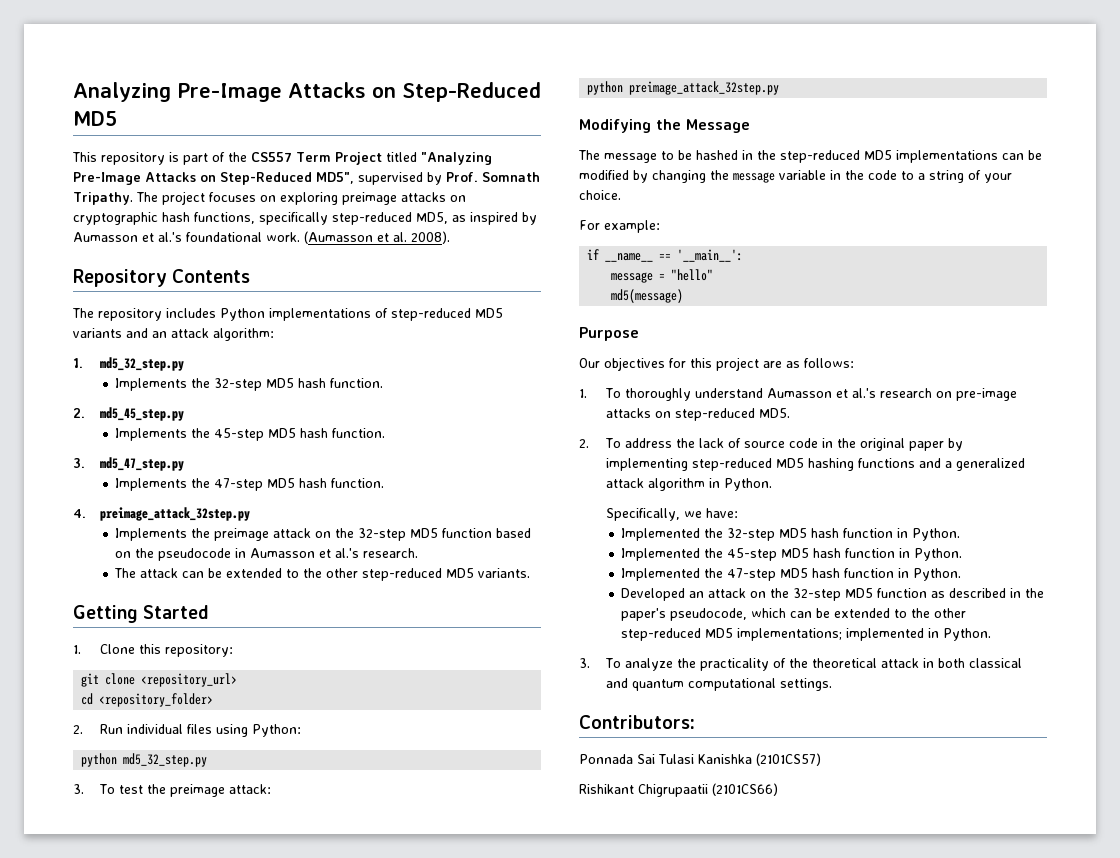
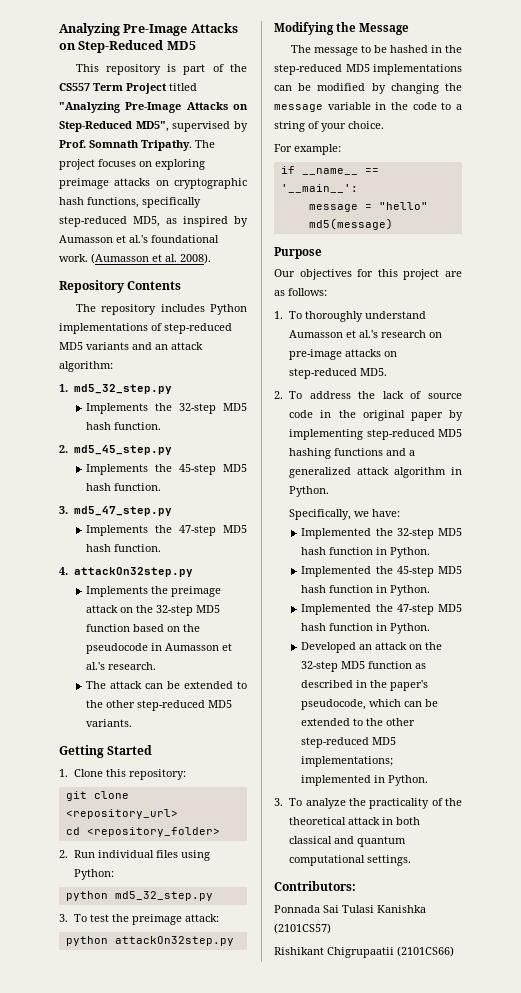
- 4. preimage_attack_32step.py
+ 4. attackOn32step.py
- python preimage_attack_32step.py
+ python attackOn32step.py

